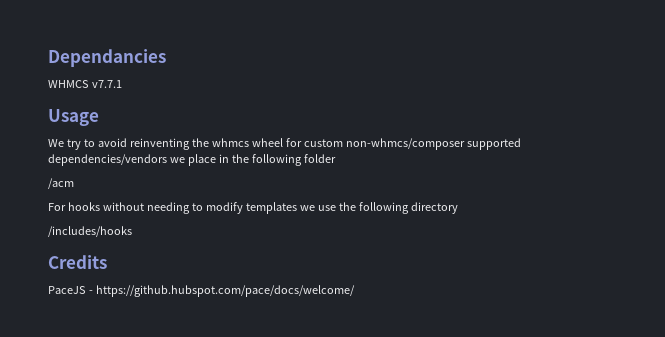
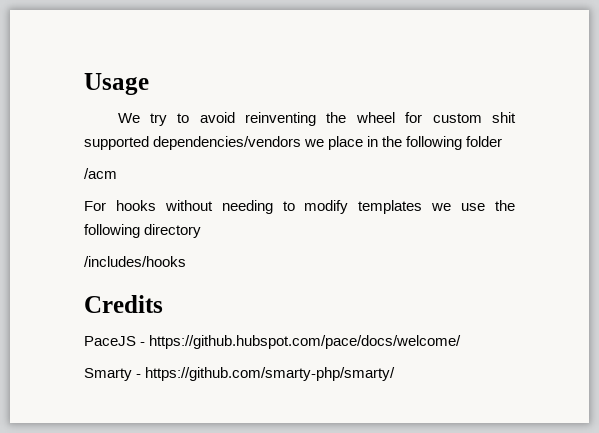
- Dependancies
- WHMCS v7.7.1
- We try to avoid reinventing the whmcs wheel for custom non-whmcs/composer supported dependencies/vendors we place in the following folder
+ We try to avoid reinventing the wheel for custom shit supported dependencies/vendors we place in the following folder
+ Smarty - https://github.com/smarty-php/smarty/

